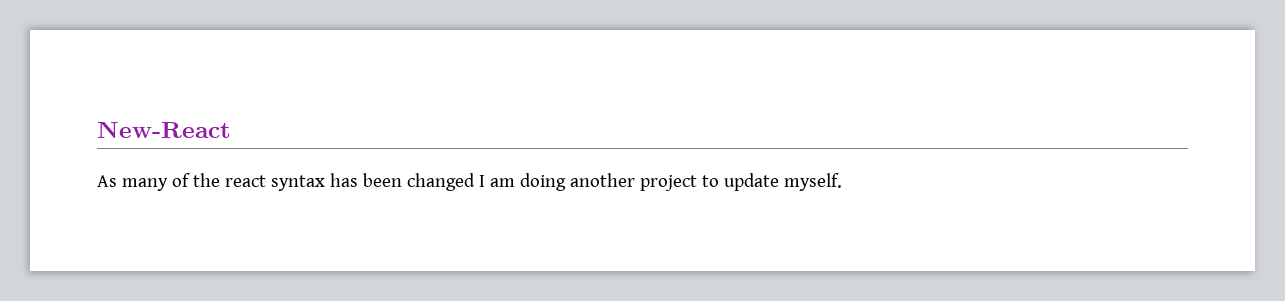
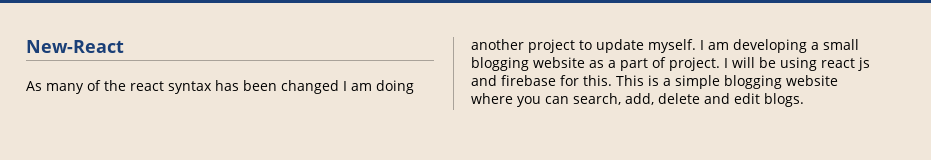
+ I am developing a small blogging website as a part of project. I will be using react js and firebase for this. This is a simple blogging website where you can search, add, delete and edit blogs.

